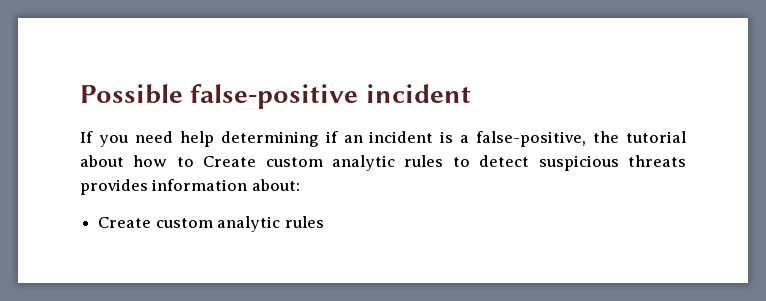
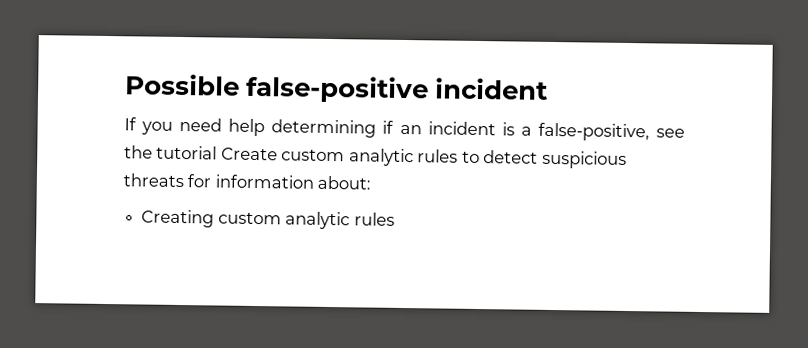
- If you need help determining if an incident is a false-positive, the tutorial about how to Create custom analytic rules to detect suspicious threats provides information about:
- Create custom analytic rules
+ If you need help determining if an incident is a false-positive, see the tutorial Create custom analytic rules to detect suspicious threats for information about:
+ Creating custom analytic rules

